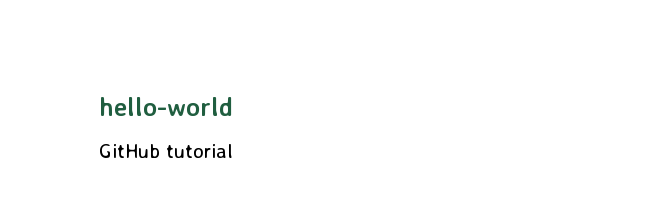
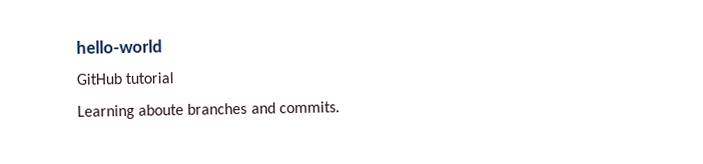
+ Learning aboute branches and commits.

